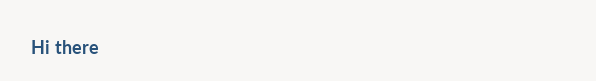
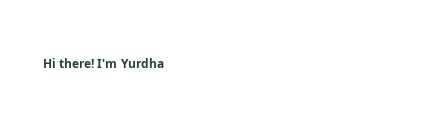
- Hi there
+ Hi there! I'm Yurdha

